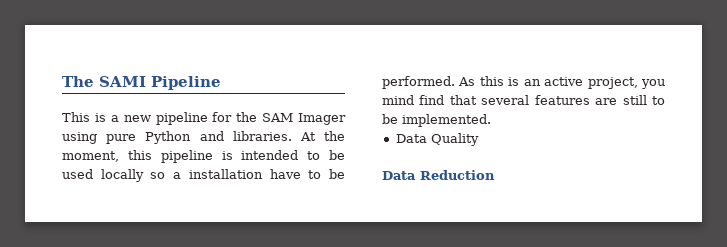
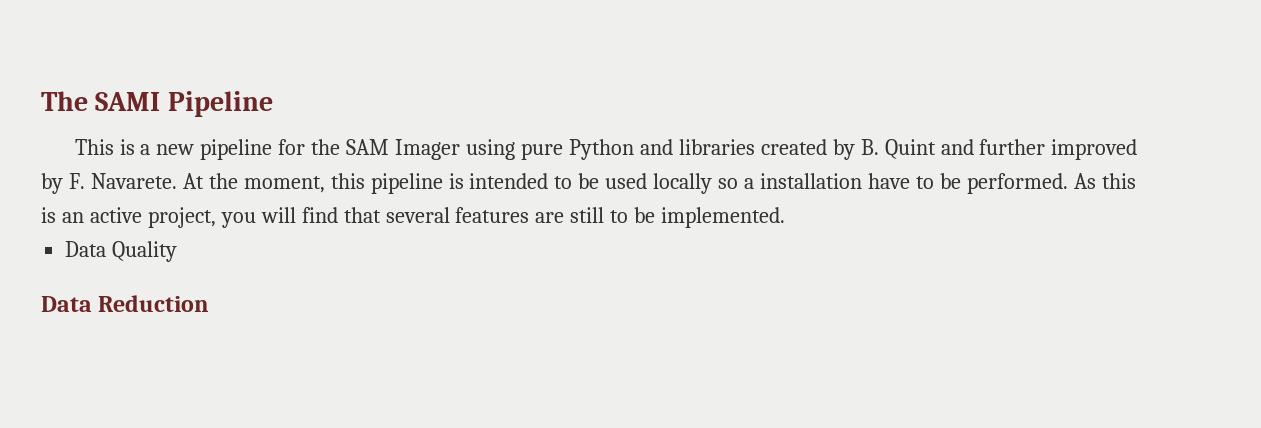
- This is a new pipeline for the SAM Imager using pure Python and libraries.
+ This is a new pipeline for the SAM Imager using pure Python and libraries created by B. Quint and further improved by F. Navarete.
- As this is an active project, you mind find that several features are still to be implemented.
+ As this is an active project, you will find that several features are still to be implemented.

